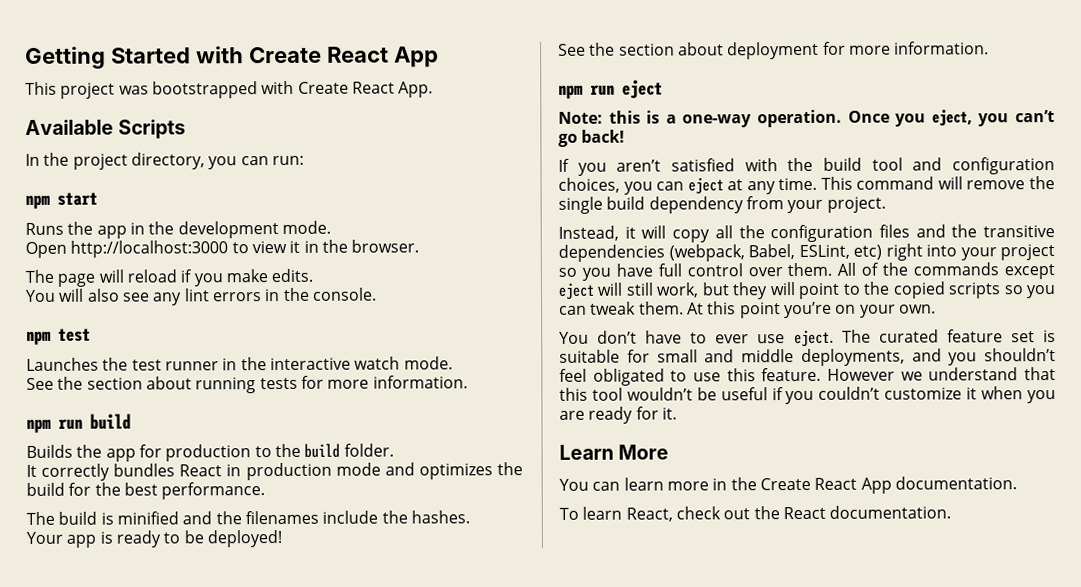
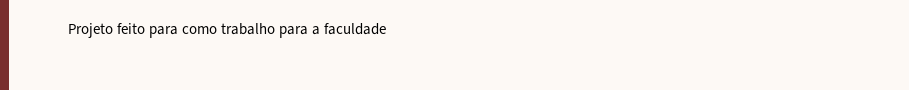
- Getting Started with Create React App
- This project was bootstrapped with Create React App.
- Available Scripts
- In the project directory, you can run:
- npm start
- Runs the app in the development mode.
- Open http://localhost:3000 to view it in the browser.
- The page will reload if you make edits.
- You will also see any lint errors in the console.
- npm test
- Launches the test runner in the interactive watch mode.
- See the section about running tests for more information.
- npm run build
- Builds the app for production to the build folder.
- It correctly bundles React in production mode and optimizes the build for the best performance.
- The build is minified and the filenames include the hashes.
- Your app is ready to be deployed!
- See the section about deployment for more information.
- npm run eject
- Note: this is a one-way operation. Once you eject, you can’t go back!
- If you aren’t satisfied with the build tool and configuration choices, you can eject at any time. This command will remove the single build dependency from your project.
- Instead, it will copy all the configuration files and the transitive dependencies (webpack, Babel, ESLint, etc) right into your project so you have full control over them. All of the commands except eject will still work, but they will point to the copied scripts so you can tweak them. At this point you’re on your own.
- You don’t have to ever use eject. The curated feature set is suitable for small and middle deployments, and you shouldn’t feel obligated to use this feature. However we understand that this tool wouldn’t be useful if you couldn’t customize it when you are ready for it.
- Learn More
- You can learn more in the Create React App documentation.
- To learn React, check out the React documentation.
+ Projeto feito para como trabalho para a faculdade

